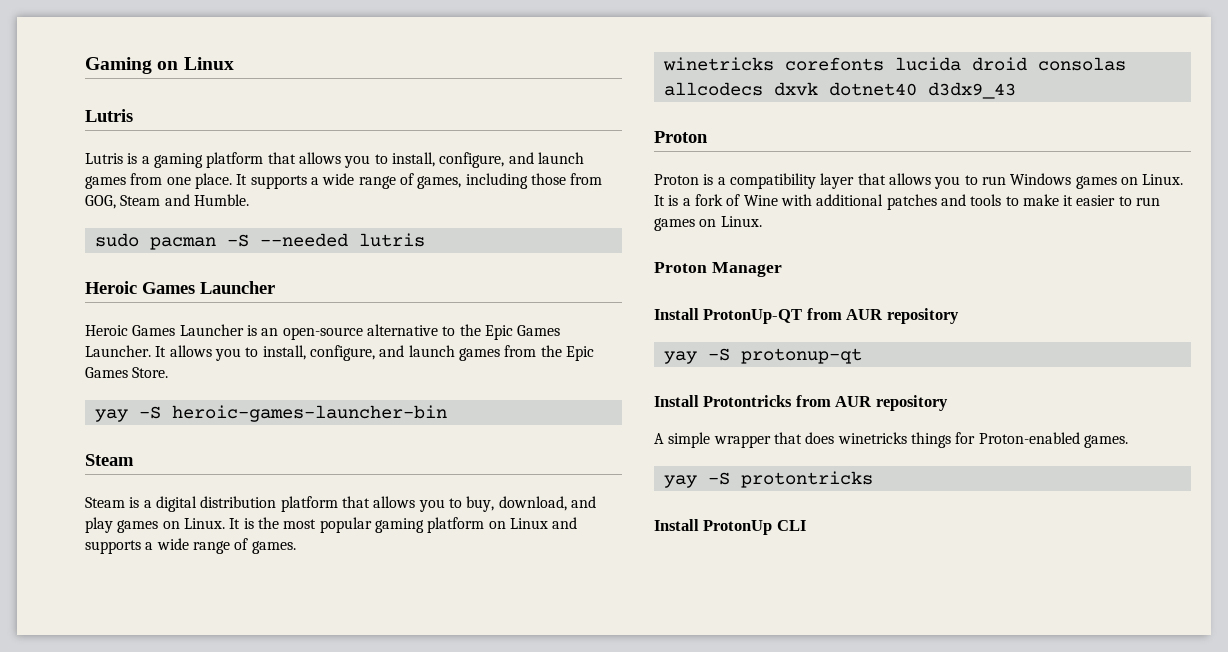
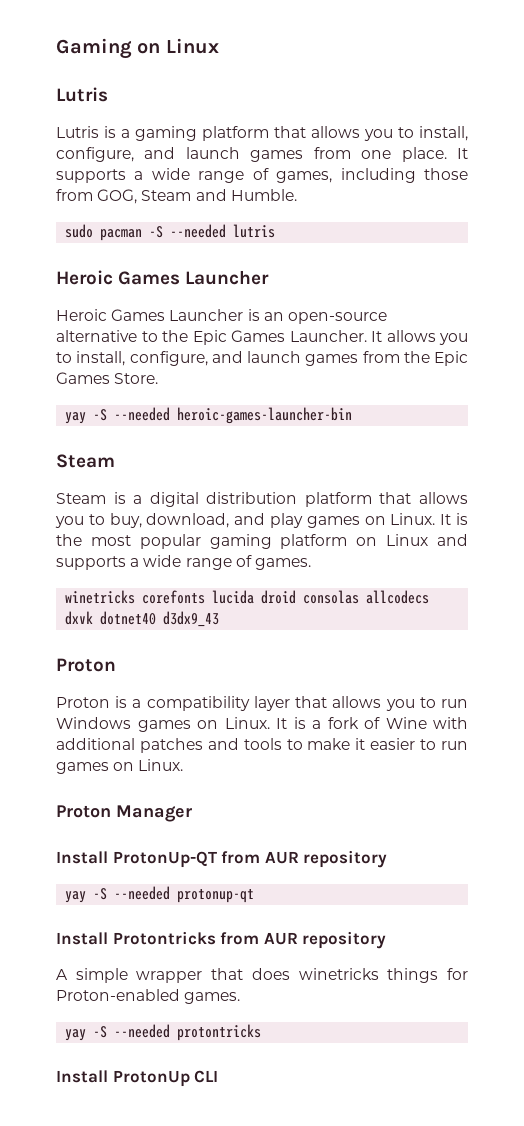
- yay -S heroic-games-launcher-bin
+ yay -S --needed heroic-games-launcher-bin
- yay -S protonup-qt
+ yay -S --needed protonup-qt
- yay -S protontricks
+ yay -S --needed protontricks

